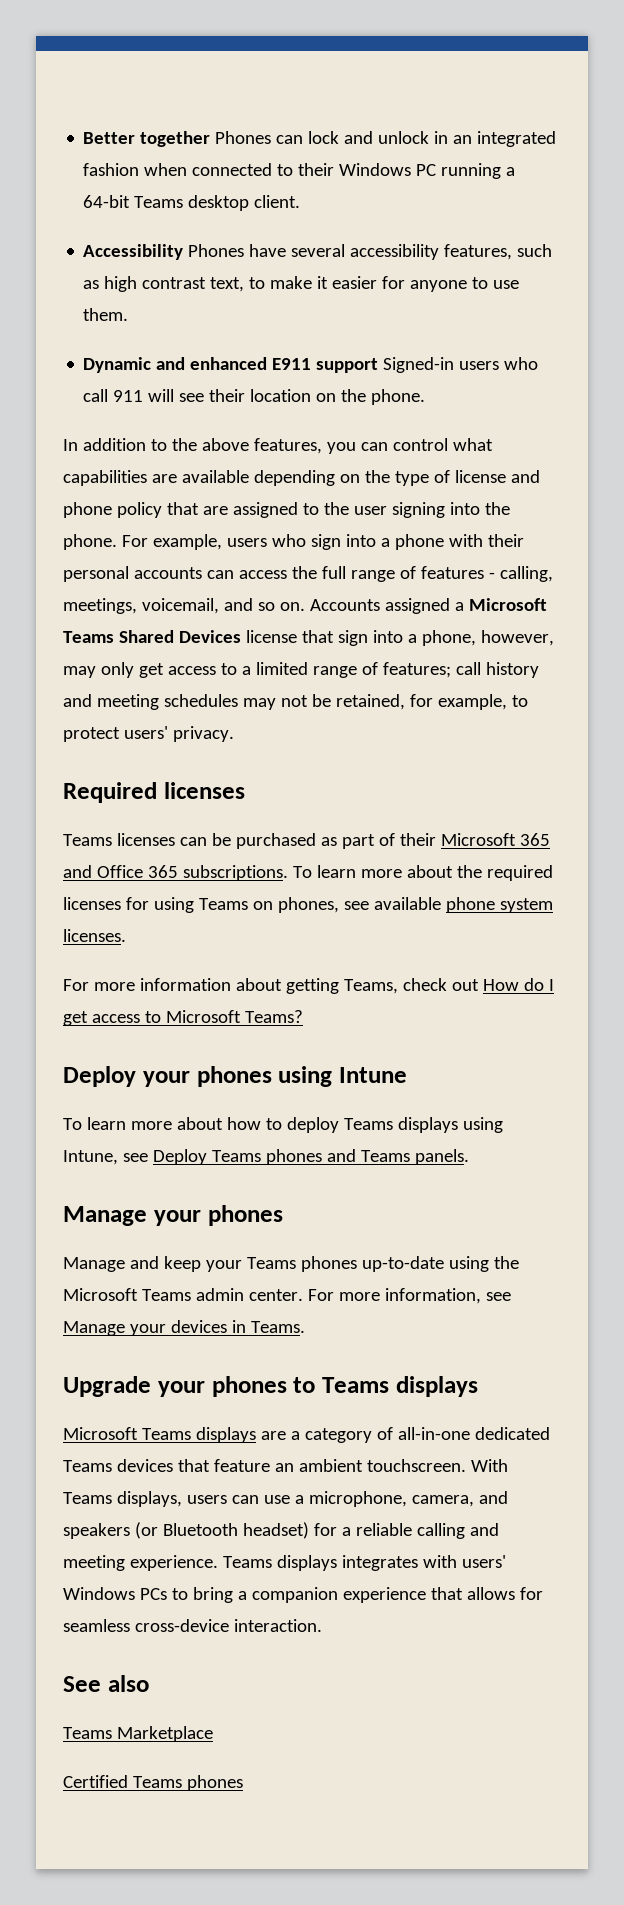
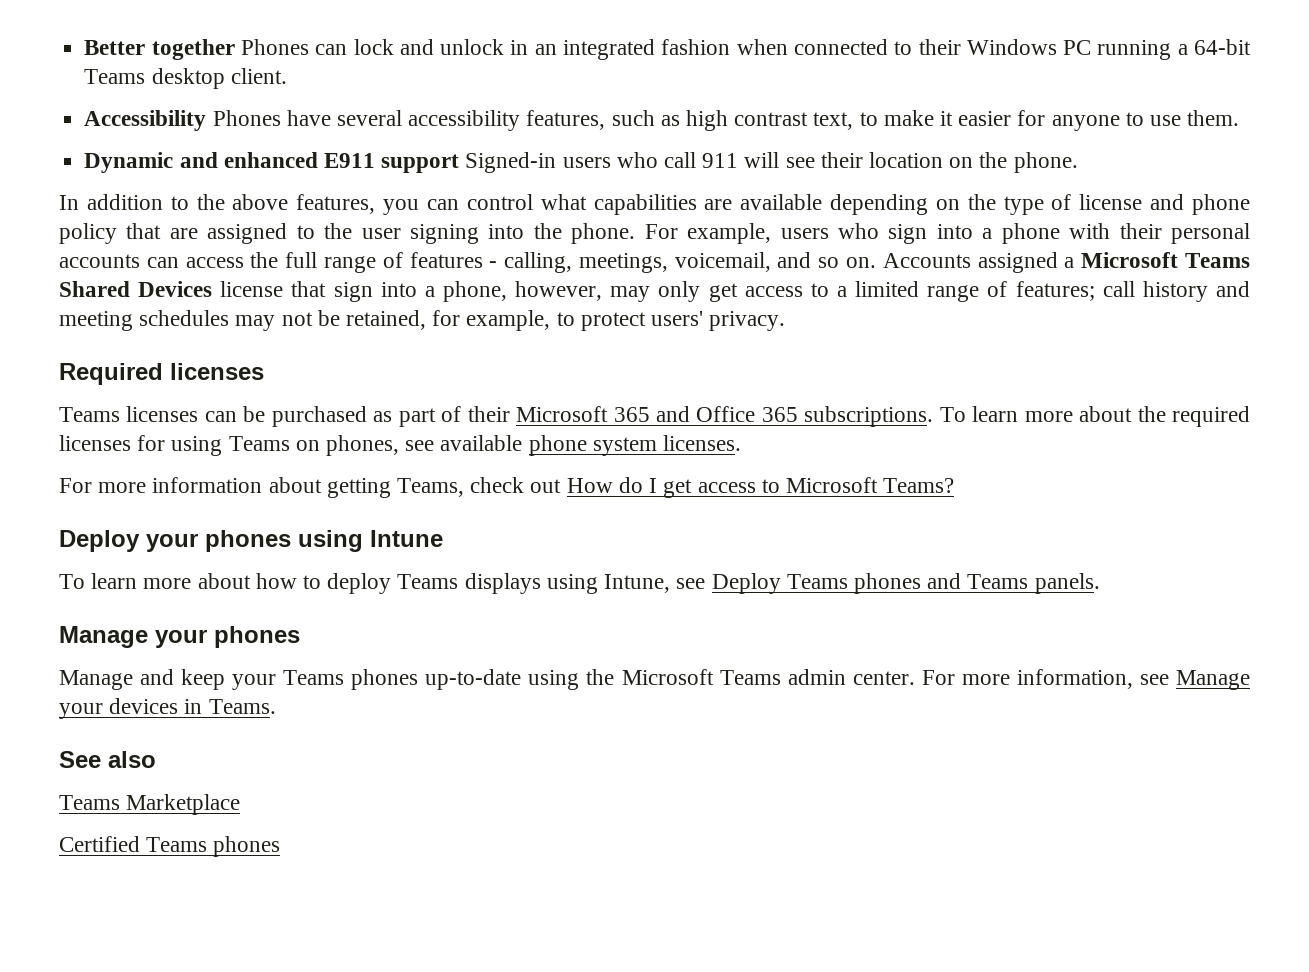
- Upgrade your phones to Teams displays
- Microsoft Teams displays are a category of all-in-one dedicated Teams devices that feature an ambient touchscreen. With Teams displays, users can use a microphone, camera, and speakers (or Bluetooth headset) for a reliable calling and meeting experience. Teams displays integrates with users' Windows PCs to bring a companion experience that allows for seamless cross-device interaction.

